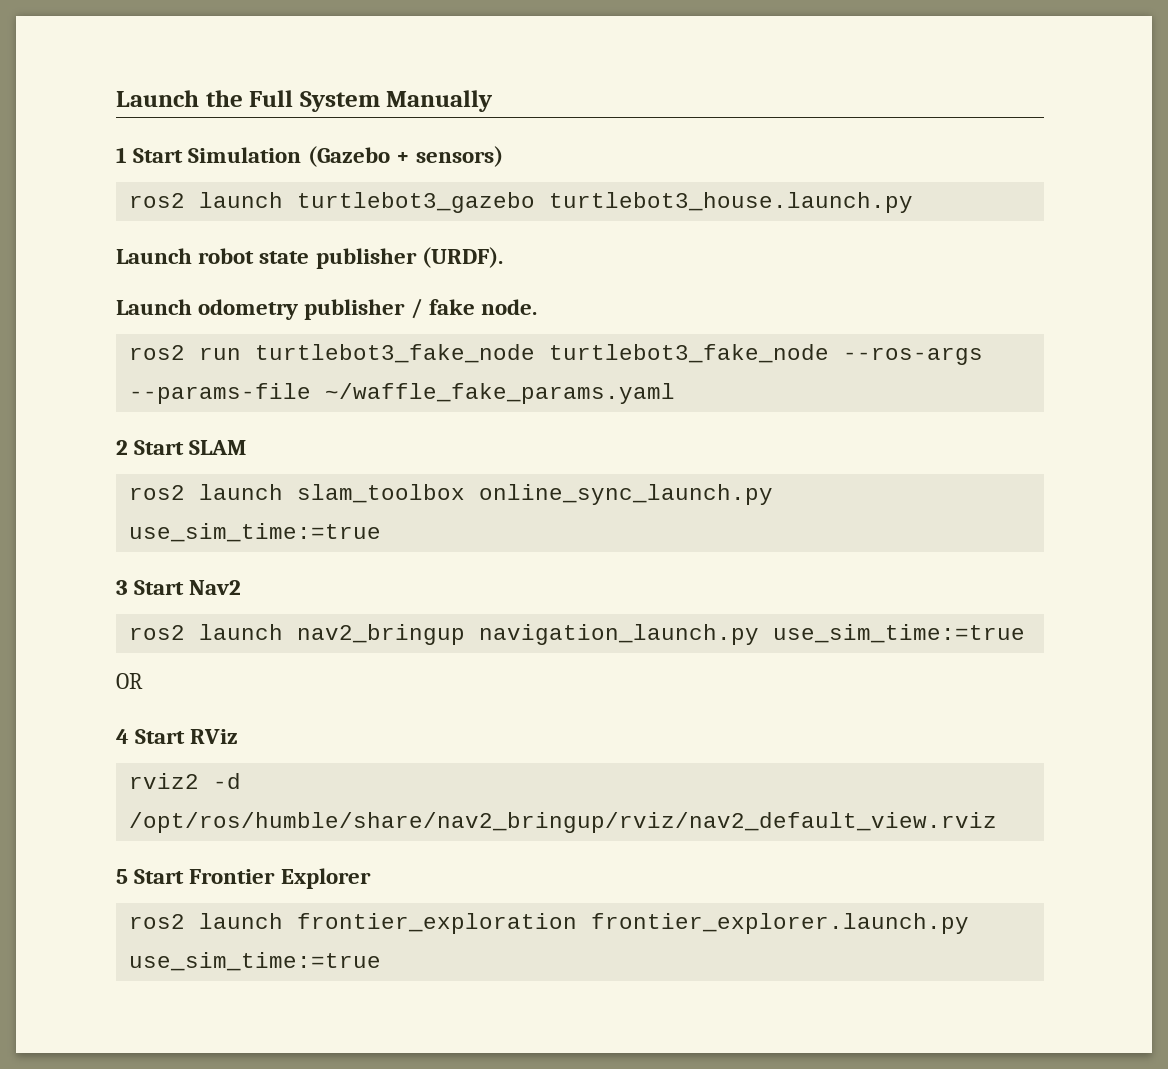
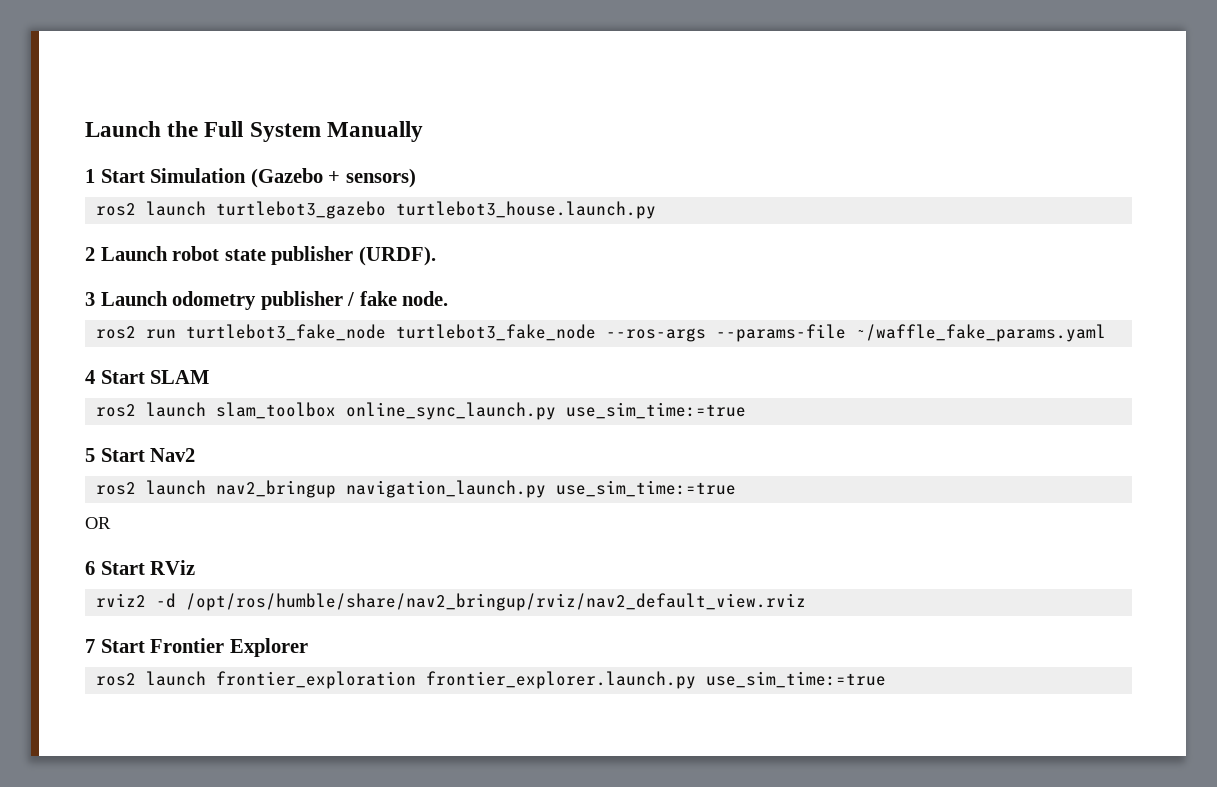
- Launch robot state publisher (URDF).
+ 2 Launch robot state publisher (URDF).
- Launch odometry publisher / fake node.
+ 3 Launch odometry publisher / fake node.
- 2 Start SLAM
+ 4 Start SLAM
- 3 Start Nav2
+ 5 Start Nav2
- 4 Start RViz
+ 6 Start RViz
- 5 Start Frontier Explorer
+ 7 Start Frontier Explorer

